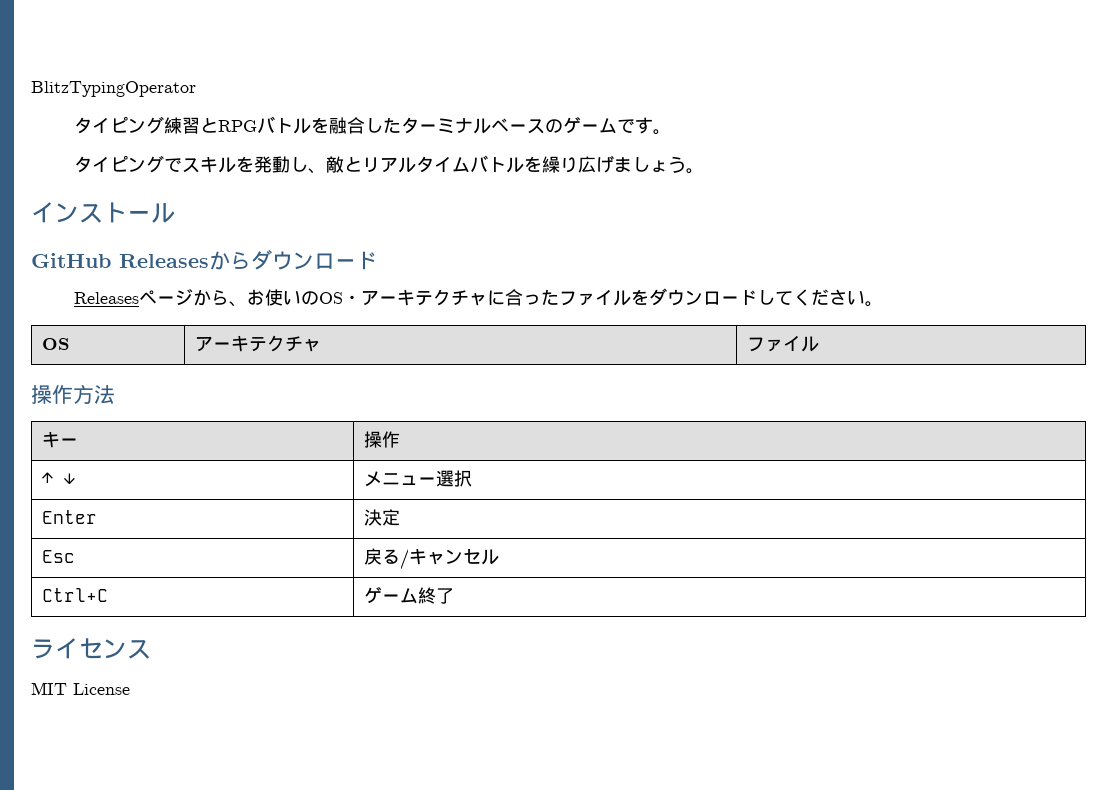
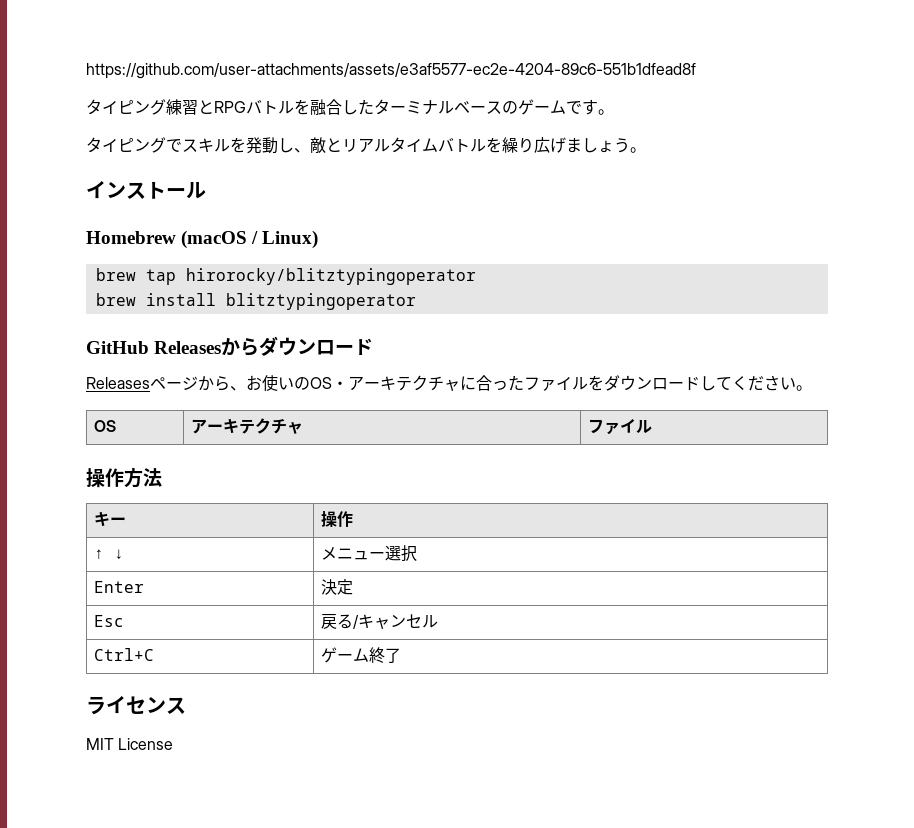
- BlitzTypingOperator
+ https://github.com/user-attachments/assets/e3af5577-ec2e-4204-89c6-551b1dfead8f
+ Homebrew (macOS / Linux)
+ brew tap hirorocky/blitztypingoperator
+ brew install blitztypingoperator

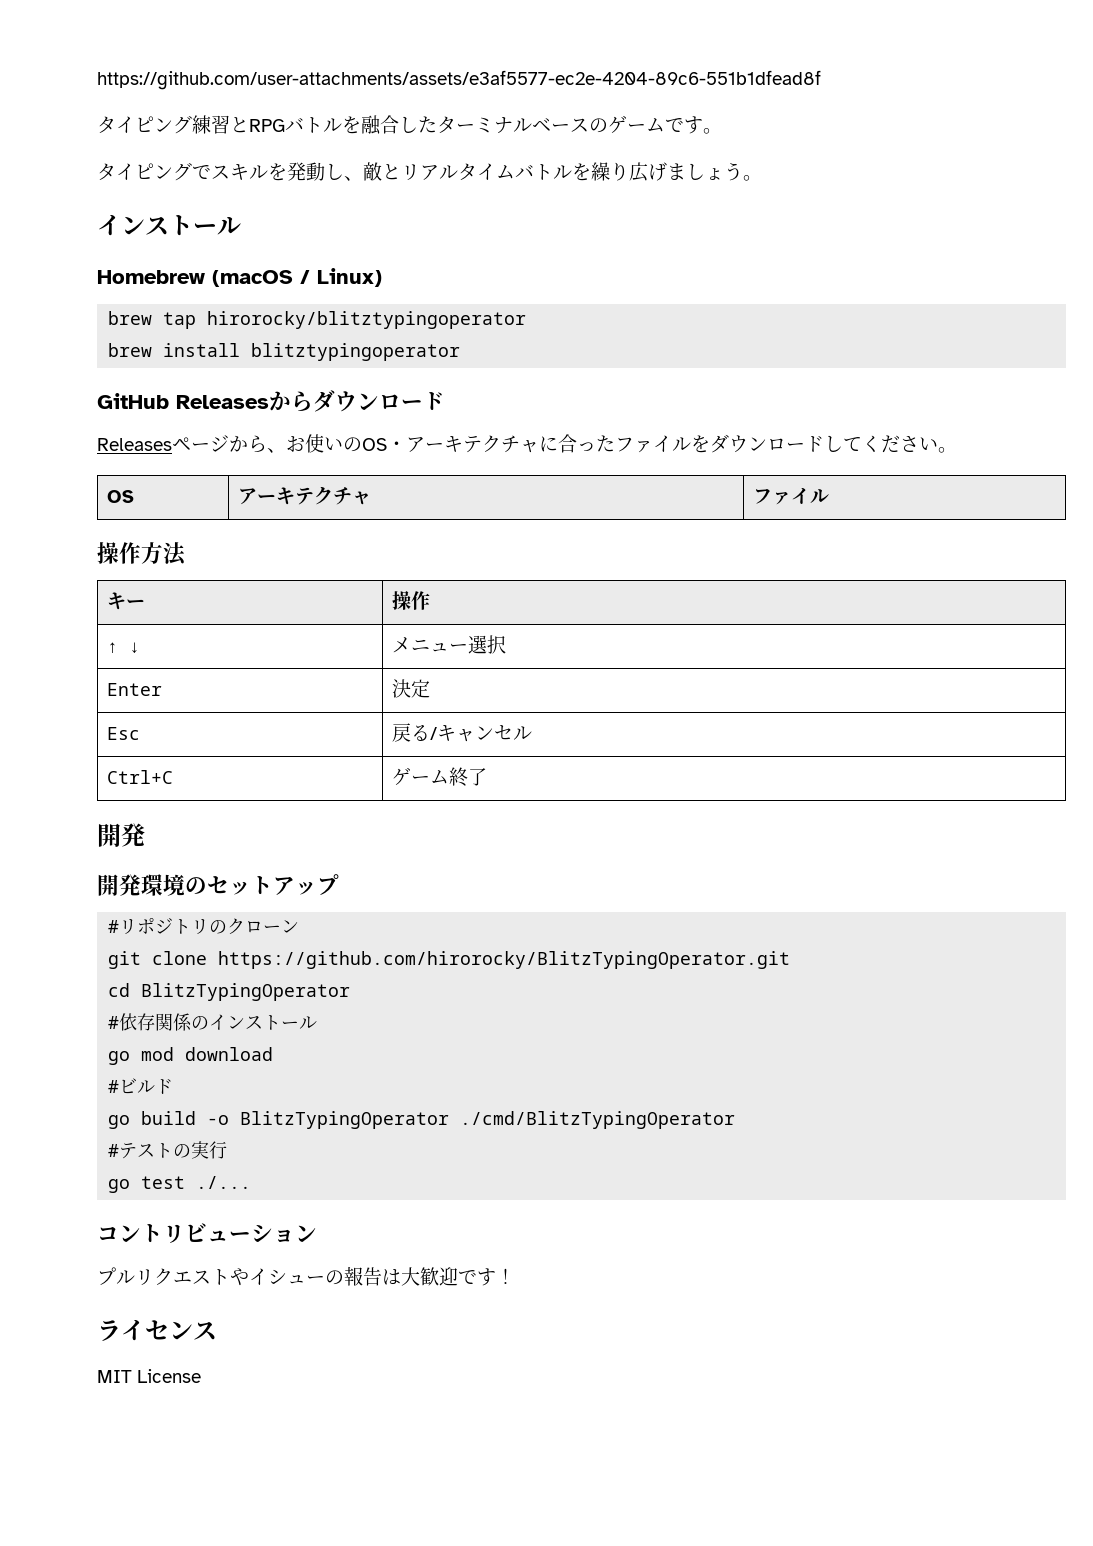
  Ctrl+C | ゲーム終了
+ 開発
+ 開発環境のセットアップ
+ #リポジトリのクローン
+ git clone https://github.com/hirorocky/BlitzTypingOperator.git
+ cd BlitzTypingOperator
+ #依存関係のインストール
+ go mod download
+ #ビルド
+ go build -o BlitzTypingOperator ./cmd/BlitzTypingOperator
+ #テストの実行
+ go test ./...
+ コントリビューション
+ プルリクエストやイシューの報告は大歓迎です！

